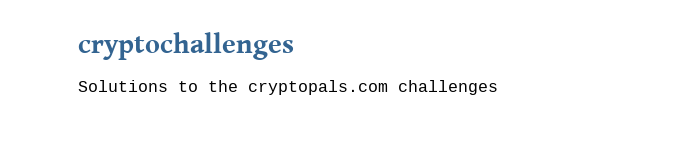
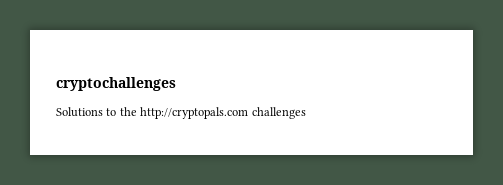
- Solutions to the cryptopals.com challenges
+ Solutions to the http://cryptopals.com challenges

